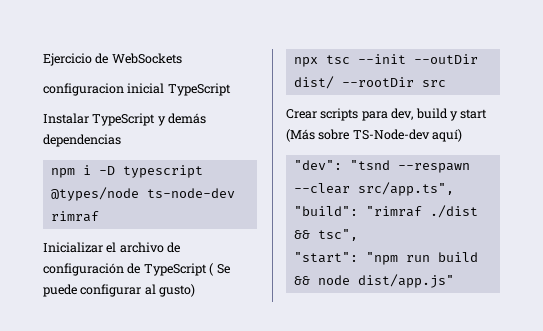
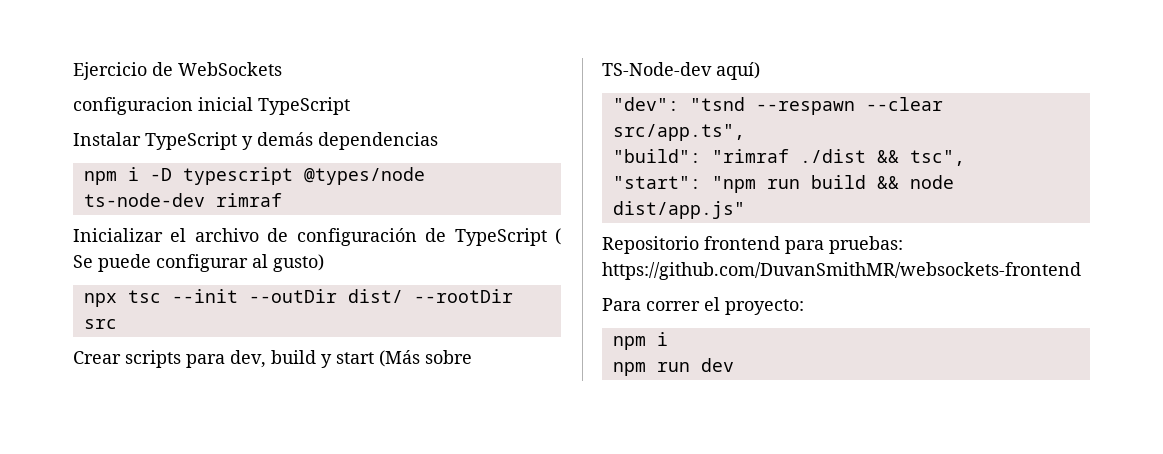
+ Repositorio frontend para pruebas: https://github.com/DuvanSmithMR/websockets-frontend
+ Para correr el proyecto:
+ npm i
+ npm run dev

